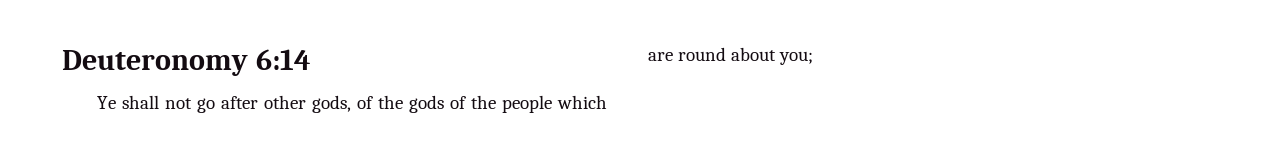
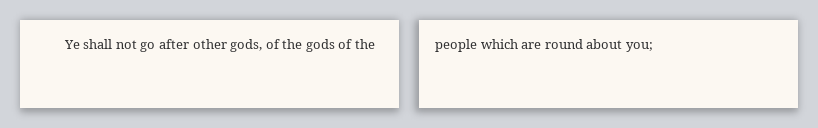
- Deuteronomy 6:14

